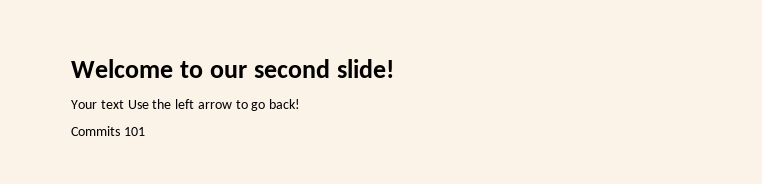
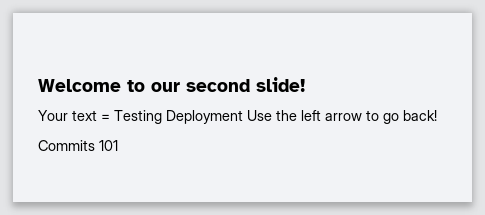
- Your text Use the left arrow to go back!
+ Your text = Testing Deployment Use the left arrow to go back!

